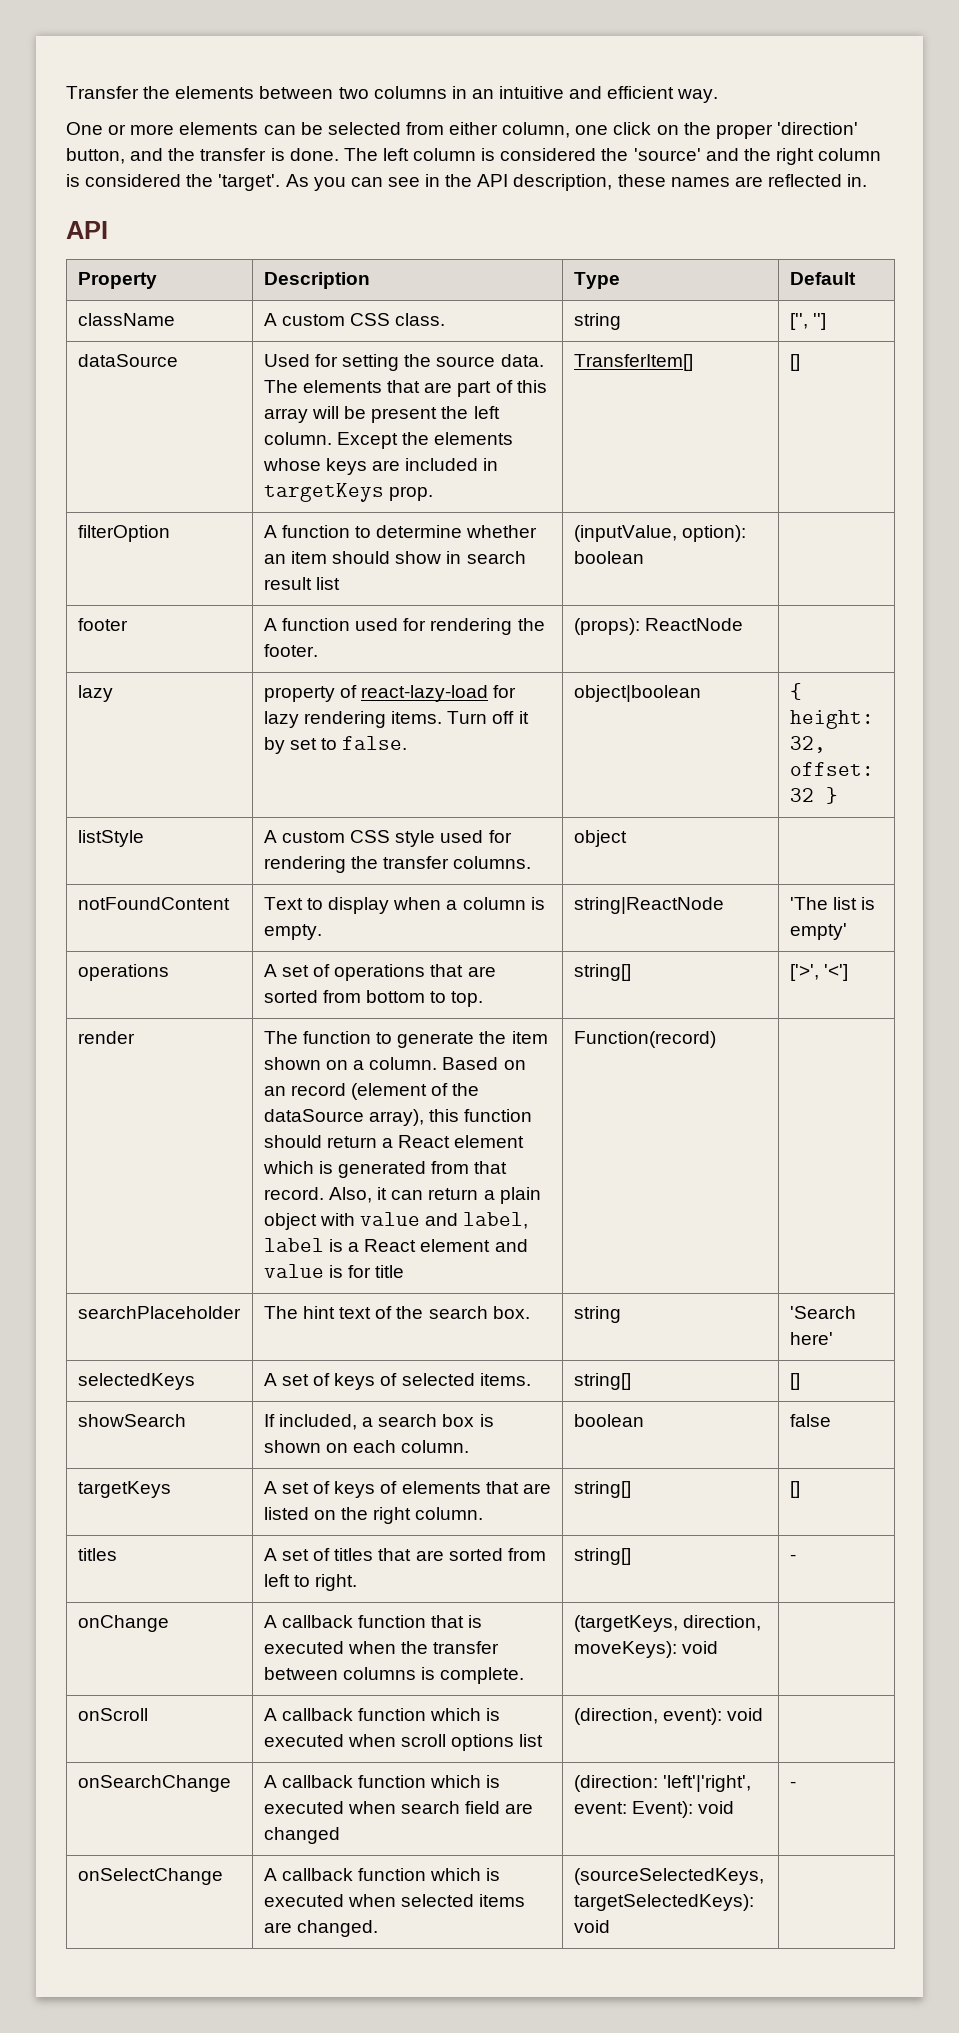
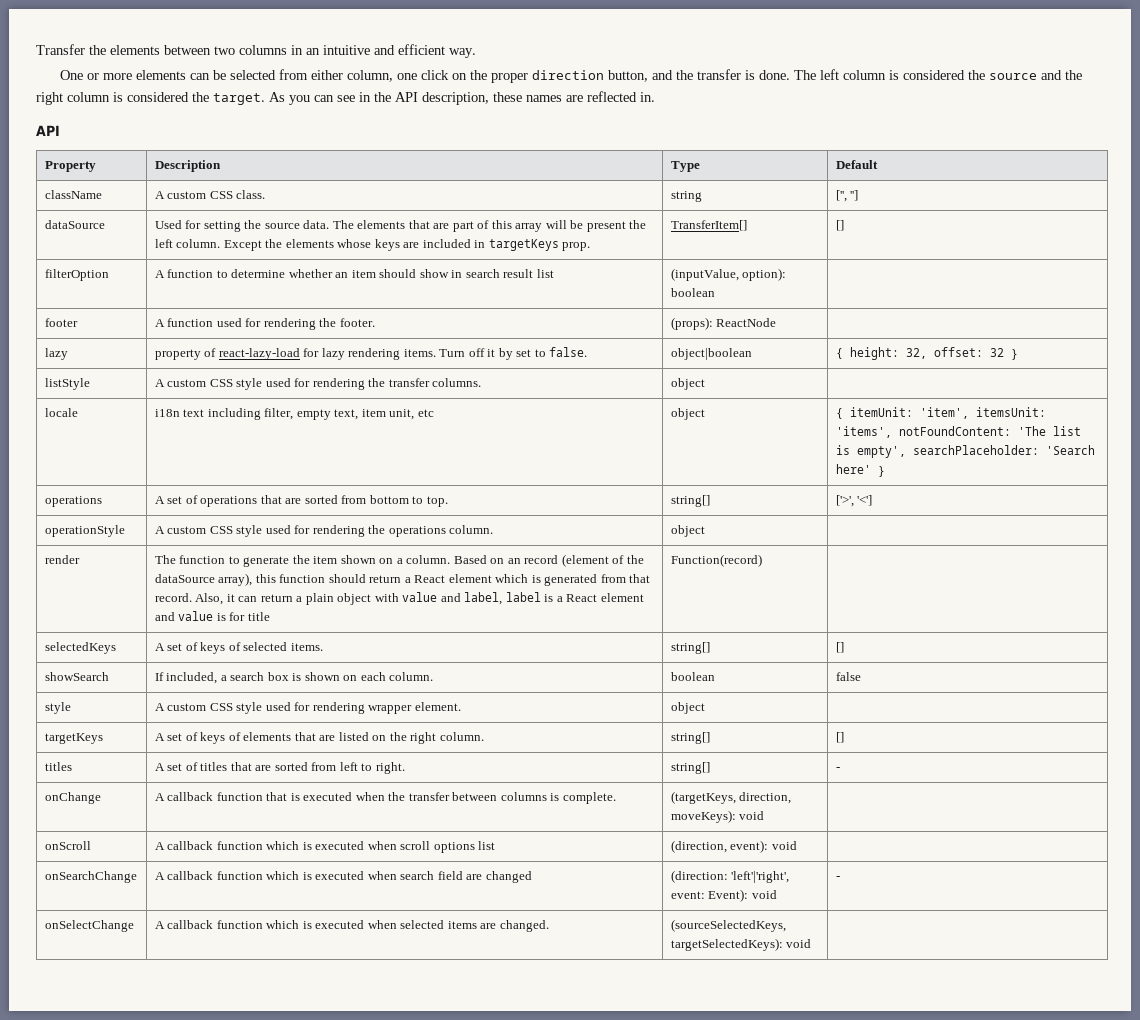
- One or more elements can be selected from either column, one click on the proper 'direction' button, and the transfer is done.
+ One or more elements can be selected from either column, one click on the proper direction button, and the transfer is done.
- The left column is considered the 'source' and the right column is considered the 'target'.
+ The left column is considered the source and the right column is considered the target.
- notFoundContent | Text to display when a column is empty. | string|ReactNode | 'The list is empty'
+ locale | i18n text including filter, empty text, item unit, etc | object | { itemUnit: 'item', itemsUnit: 'items', notFoundContent: 'The list is empty', searchPlaceholder: 'Search here' }
+ operationStyle | A custom CSS style used for rendering the operations column. | object |
- searchPlaceholder | The hint text of the search box. | string | 'Search here'
+ style | A custom CSS style used for rendering wrapper element. | object |

